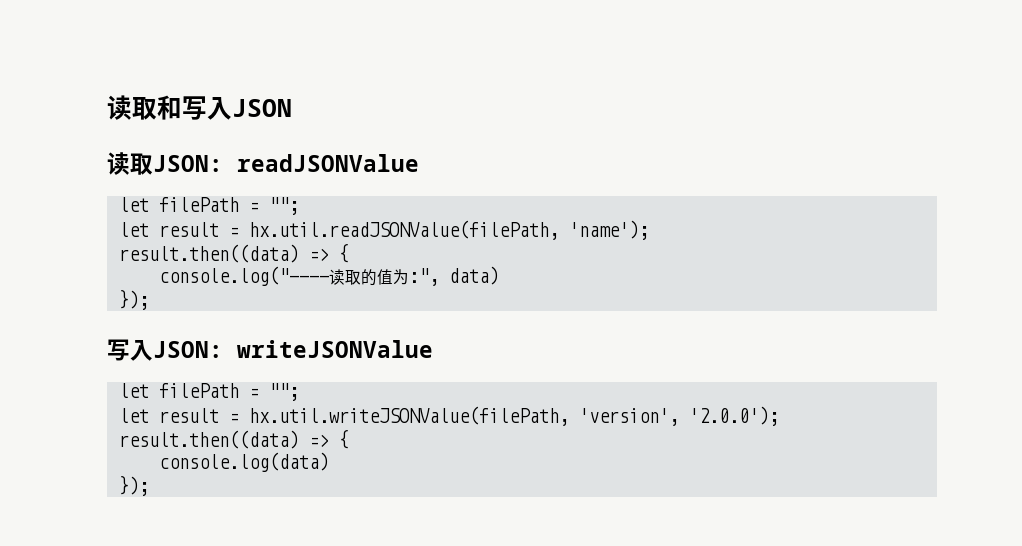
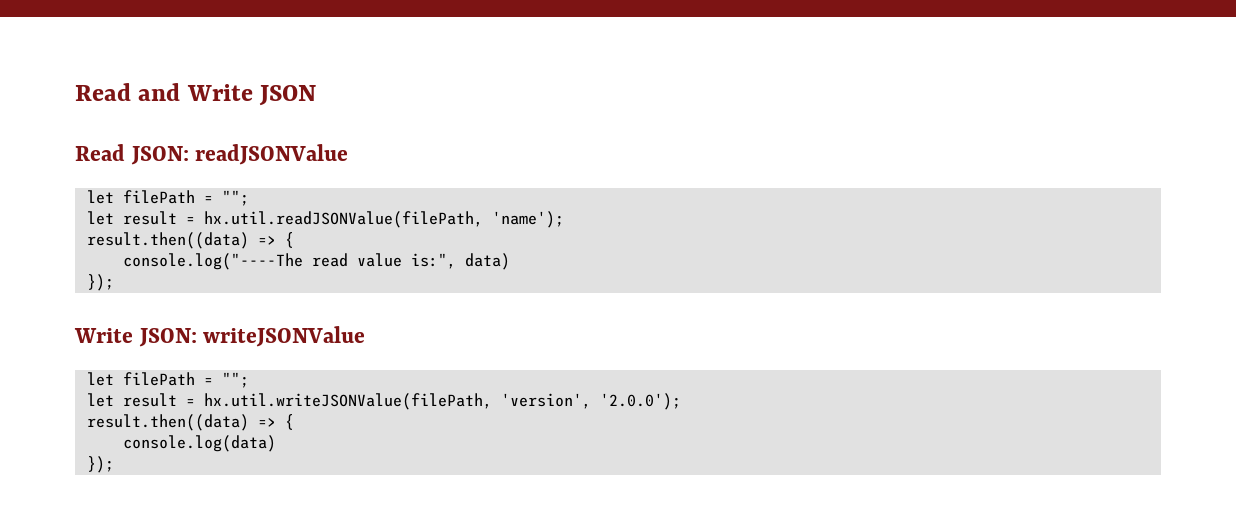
- 读取和写入JSON
+ Read and Write JSON
- 读取JSON: readJSONValue
+ Read JSON: readJSONValue
- console.log("----读取的值为:", data)
+ console.log("----The read value is:", data)
- 写入JSON: writeJSONValue
+ Write JSON: writeJSONValue

